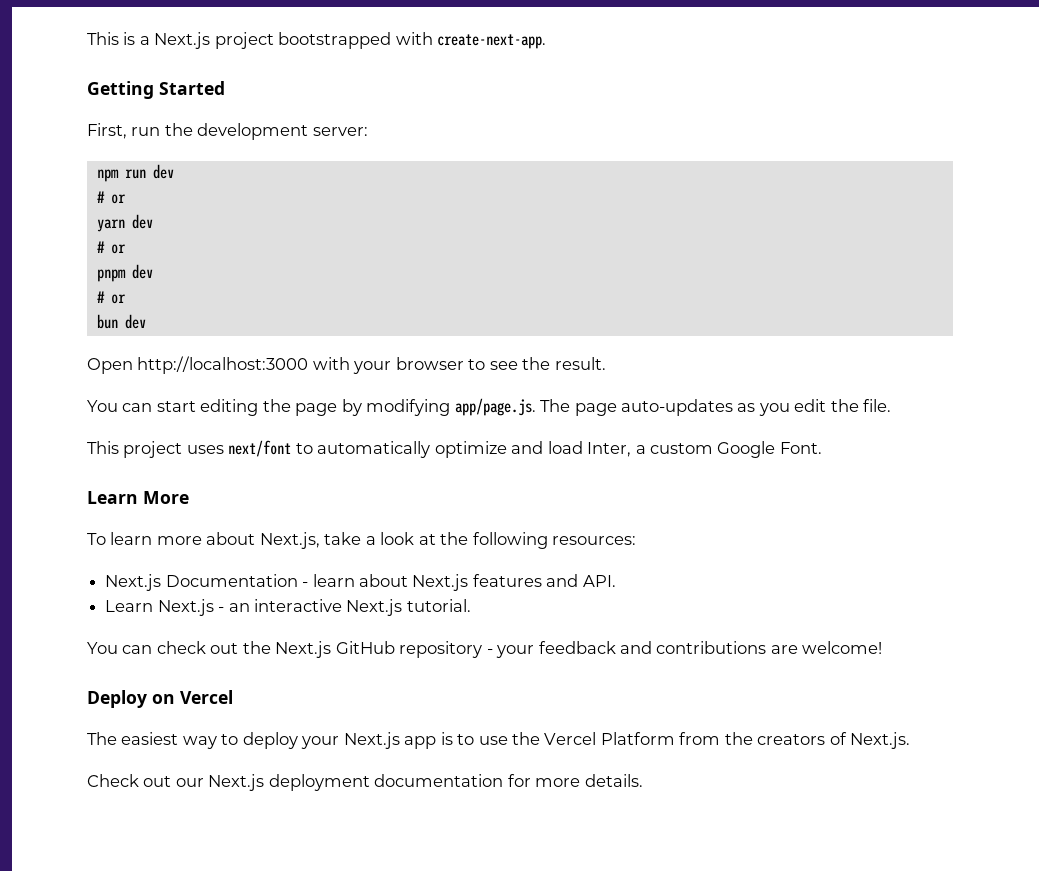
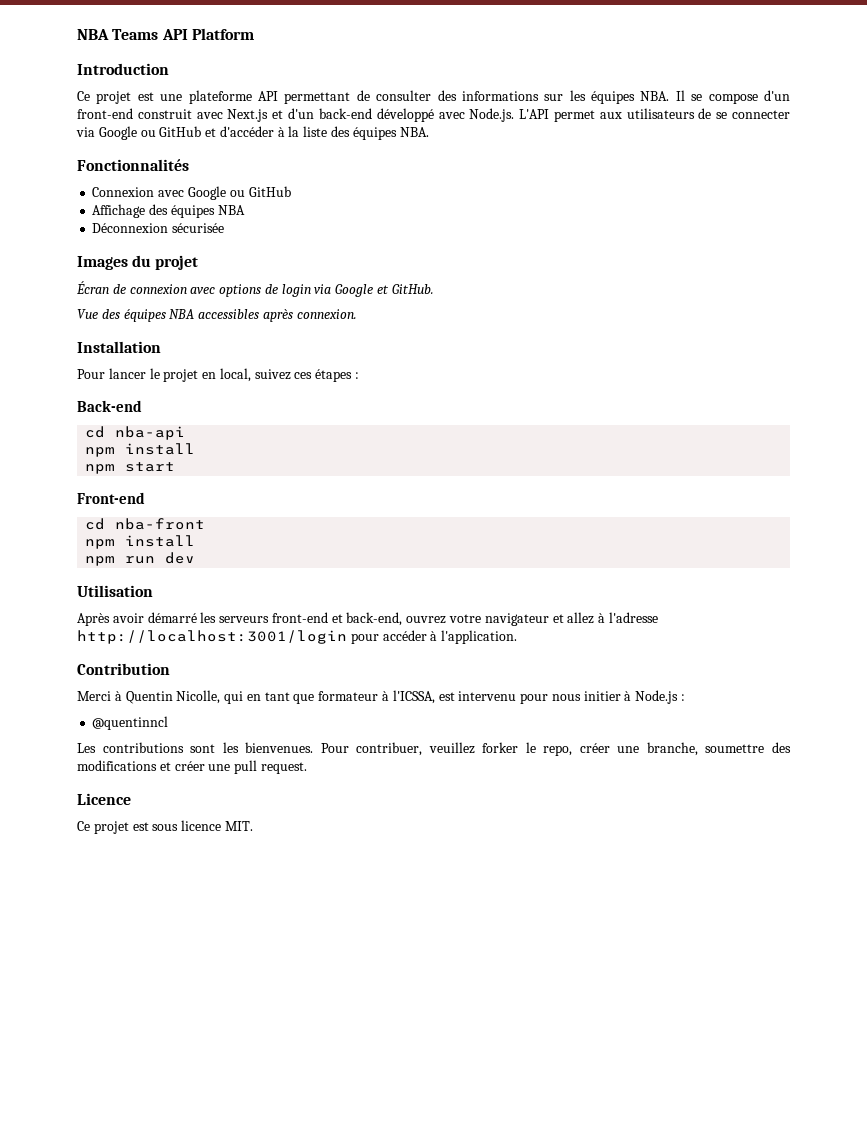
- This is a Next.js project bootstrapped with create-next-app.
- Getting Started
- First, run the development server:
+ NBA Teams API Platform
+ Introduction
+ Ce projet est une plateforme API permettant de consulter des informations sur les équipes NBA. Il se compose d'un front-end construit avec Next.js et d'un back-end développé avec Node.js. L'API permet aux utilisateurs de se connecter via Google ou GitHub et d'accéder à la liste des équipes NBA.
+ Fonctionnalités
+ Connexion avec Google ou GitHub
+ Affichage des équipes NBA
+ Déconnexion sécurisée
+ Images du projet
+ Écran de connexion avec options de login via Google et GitHub.
+ Vue des équipes NBA accessibles après connexion.
+ Installation
+ Pour lancer le projet en local, suivez ces étapes :
+ Back-end
+ cd nba-api
+ npm install
+ npm start
+ Front-end
+ cd nba-front
+ npm install
  npm run dev
- # or
- yarn dev
- # or
- pnpm dev
- # or
- bun dev
- Open http://localhost:3000 with your browser to see the result.
- You can start editing the page by modifying app/page.js. The page auto-updates as you edit the file.
- This project uses next/font to automatically optimize and load Inter, a custom Google Font.
- Learn More
- To learn more about Next.js, take a look at the following resources:
- Next.js Documentation - learn about Next.js features and API.
- Learn Next.js - an interactive Next.js tutorial.
- You can check out the Next.js GitHub repository - your feedback and contributions are welcome!
- Deploy on Vercel
- The easiest way to deploy your Next.js app is to use the Vercel Platform from the creators of Next.js.
- Check out our Next.js deployment documentation for more details.
+ Utilisation
+ Après avoir démarré les serveurs front-end et back-end, ouvrez votre navigateur et allez à l'adresse http://localhost:3001/login pour accéder à l'application.
+ Contribution
+ Merci à Quentin Nicolle, qui en tant que formateur à l'ICSSA, est intervenu pour nous initier à Node.js :
+ @quentinncl
+ Les contributions sont les bienvenues. Pour contribuer, veuillez forker le repo, créer une branche, soumettre des modifications et créer une pull request.
+ Licence
+ Ce projet est sous licence MIT.

